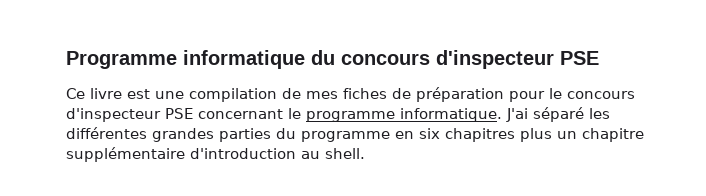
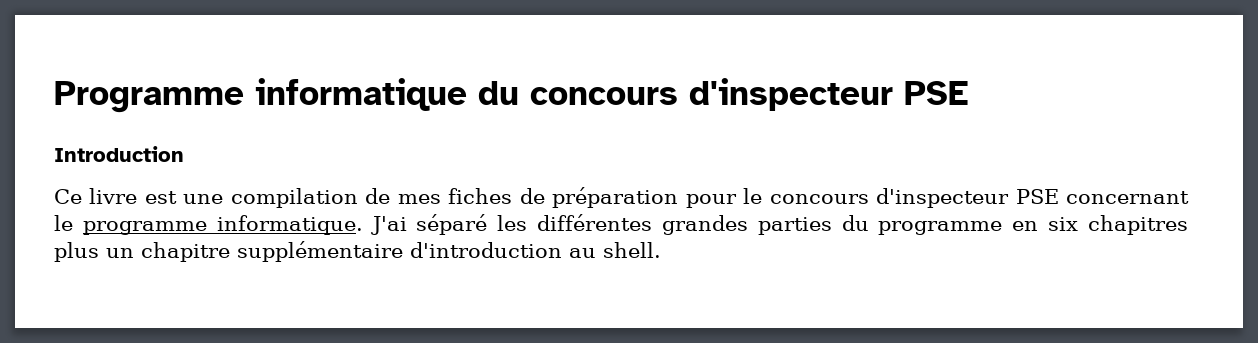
+ Introduction

